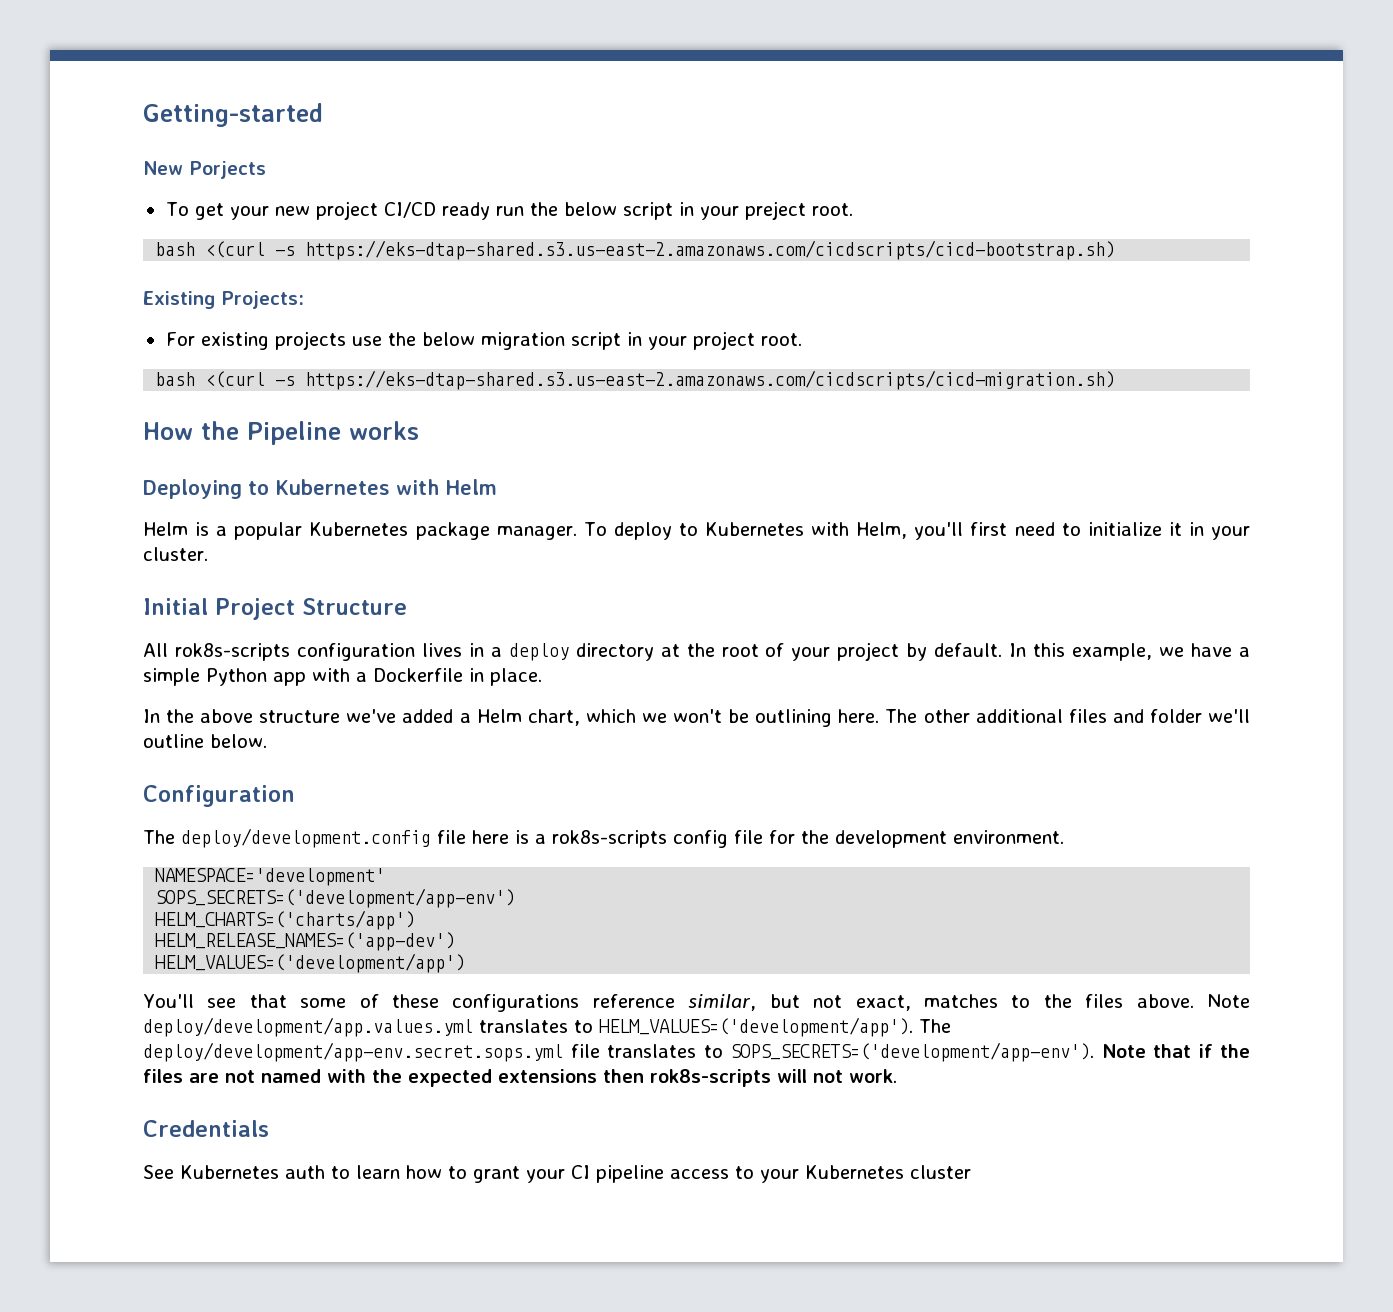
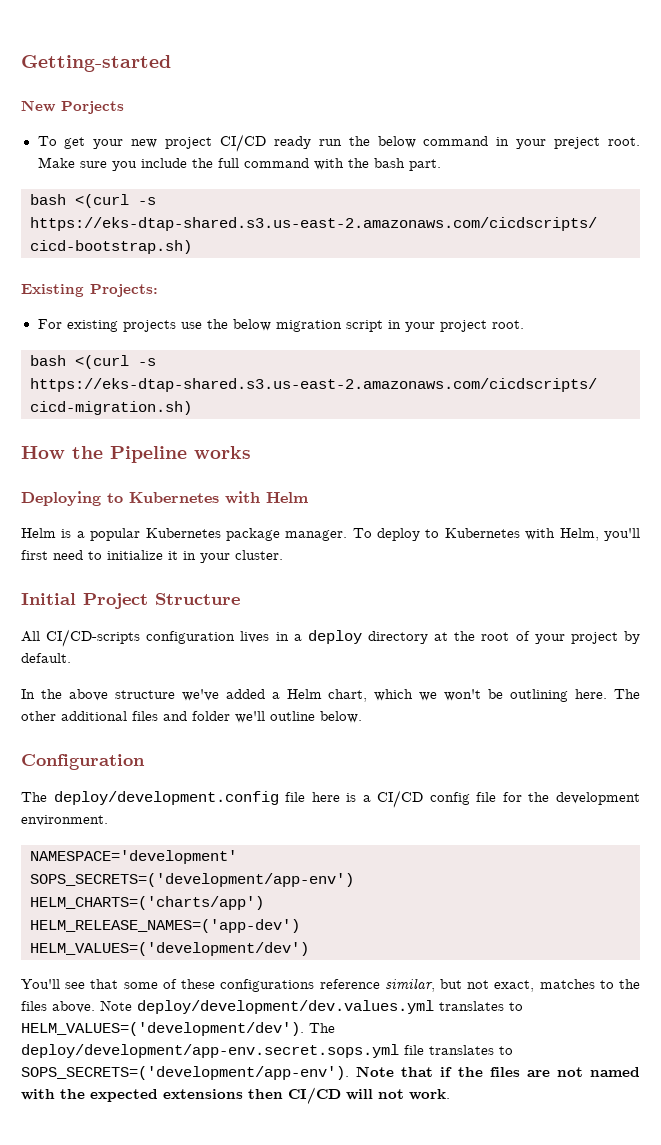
- To get your new project CI/CD ready run the below script in your preject root.
+ To get your new project CI/CD ready run the below command in your preject root. Make sure you include the full command with the bash part.
- All rok8s-scripts configuration lives in a deploy directory at the root of your project by default. In this example, we have a simple Python app with a Dockerfile in place.
+ All CI/CD-scripts configuration lives in a deploy directory at the root of your project by default.
- The deploy/development.config file here is a rok8s-scripts config file for the development environment.
+ The deploy/development.config file here is a CI/CD config file for the development environment.
- HELM_VALUES=('development/app')
+ HELM_VALUES=('development/dev')
- Note deploy/development/app.values.yml translates to HELM_VALUES=('development/app').
+ Note deploy/development/dev.values.yml translates to HELM_VALUES=('development/dev').
- Note that if the files are not named with the expected extensions then rok8s-scripts will not work.
+ Note that if the files are not named with the expected extensions then CI/CD will not work.
- Credentials
- See Kubernetes auth to learn how to grant your CI pipeline access to your Kubernetes cluster

